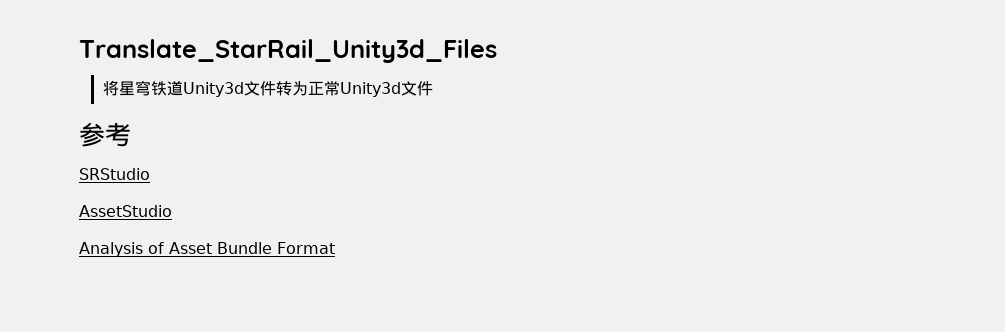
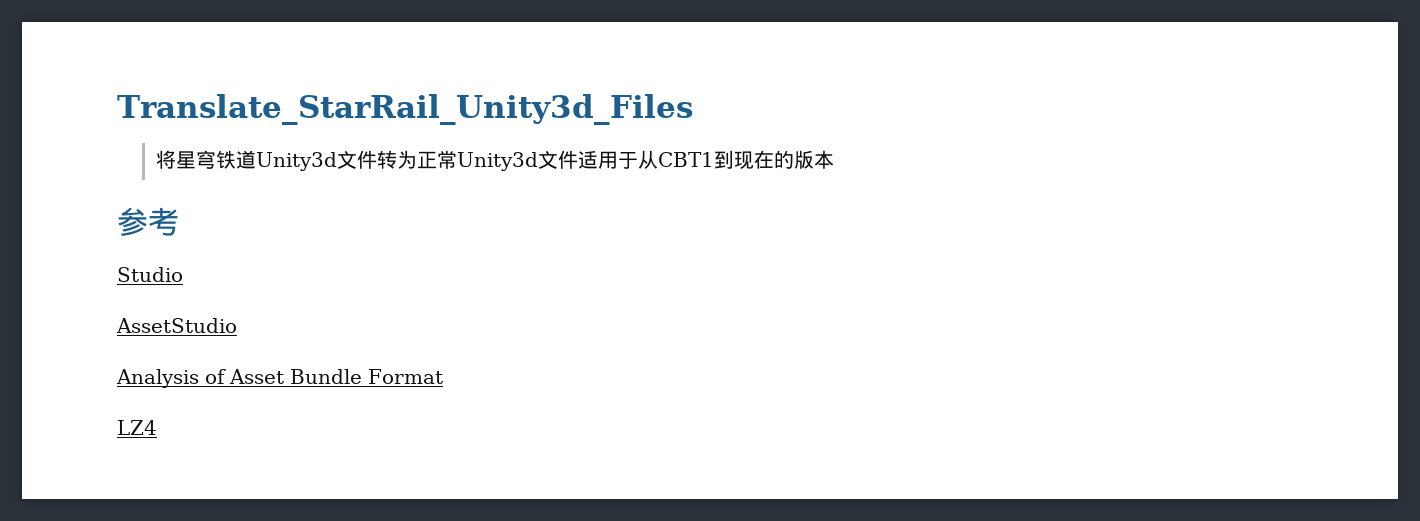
- 将星穹铁道Unity3d文件转为正常Unity3d文件
+ 将星穹铁道Unity3d文件转为正常Unity3d文件适用于从CBT1到现在的版本
- SRStudio
+ Studio
+ LZ4

